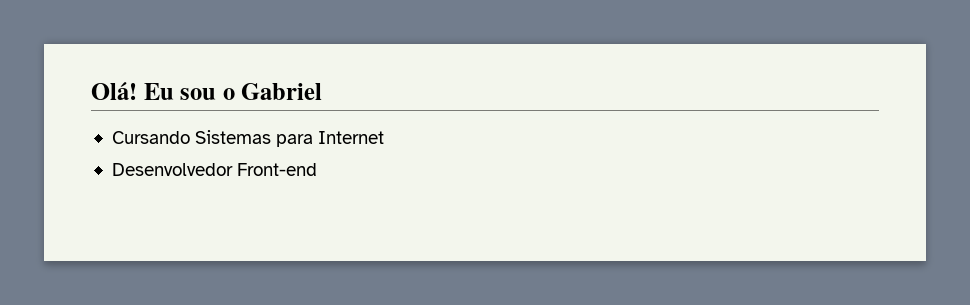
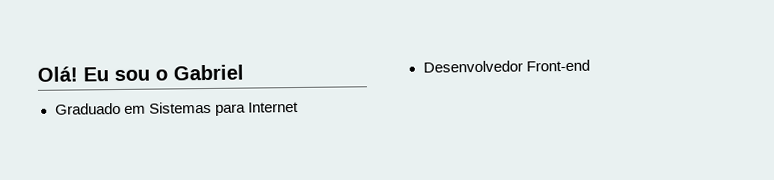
- Cursando Sistemas para Internet
+ Graduado em Sistemas para Internet

